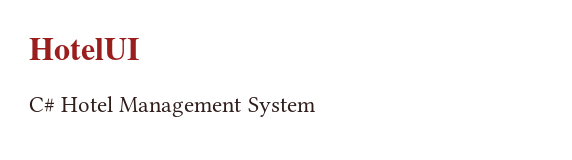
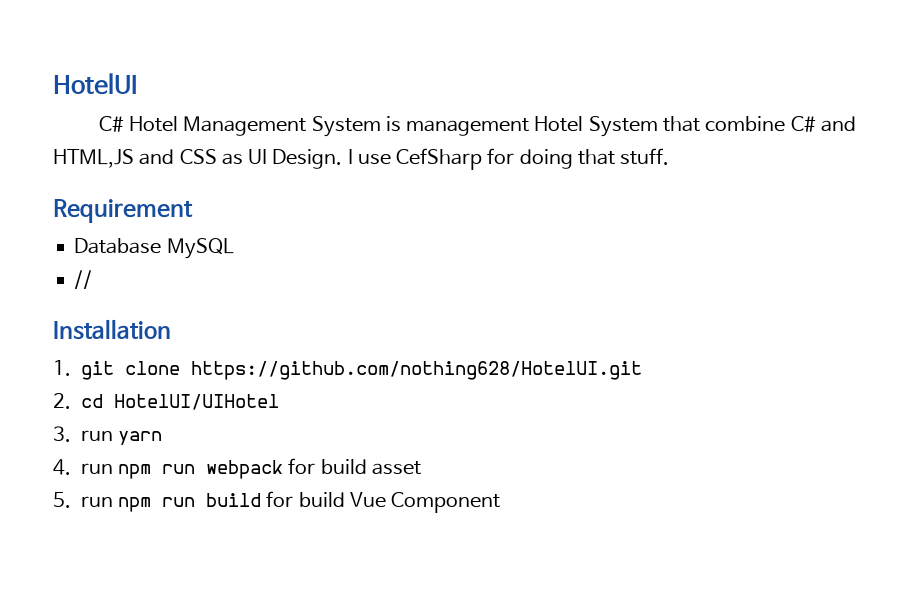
- C# Hotel Management System
+ C# Hotel Management System is management Hotel System that combine C# and HTML,JS and CSS as UI Design. I use CefSharp for doing that stuff.
+ Requirement
+ Database MySQL
+ //
+ Installation
+ 1. git clone https://github.com/nothing628/HotelUI.git
+ 2. cd HotelUI/UIHotel
+ 3. run yarn
+ 4. run npm run webpack for build asset
+ 5. run npm run build for build Vue Component

